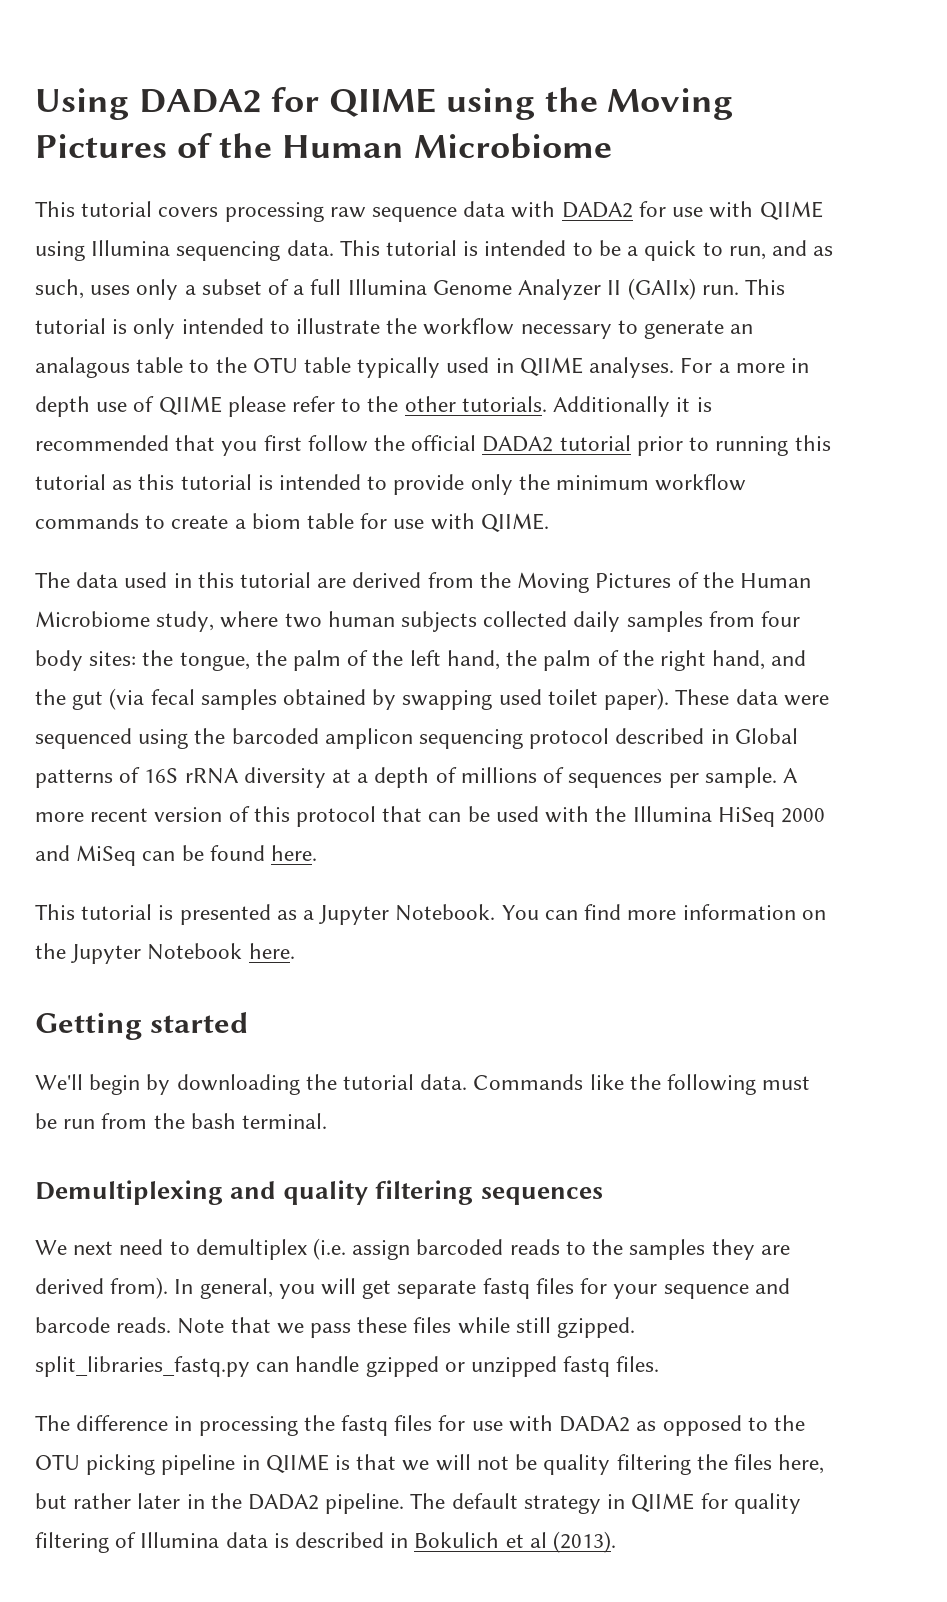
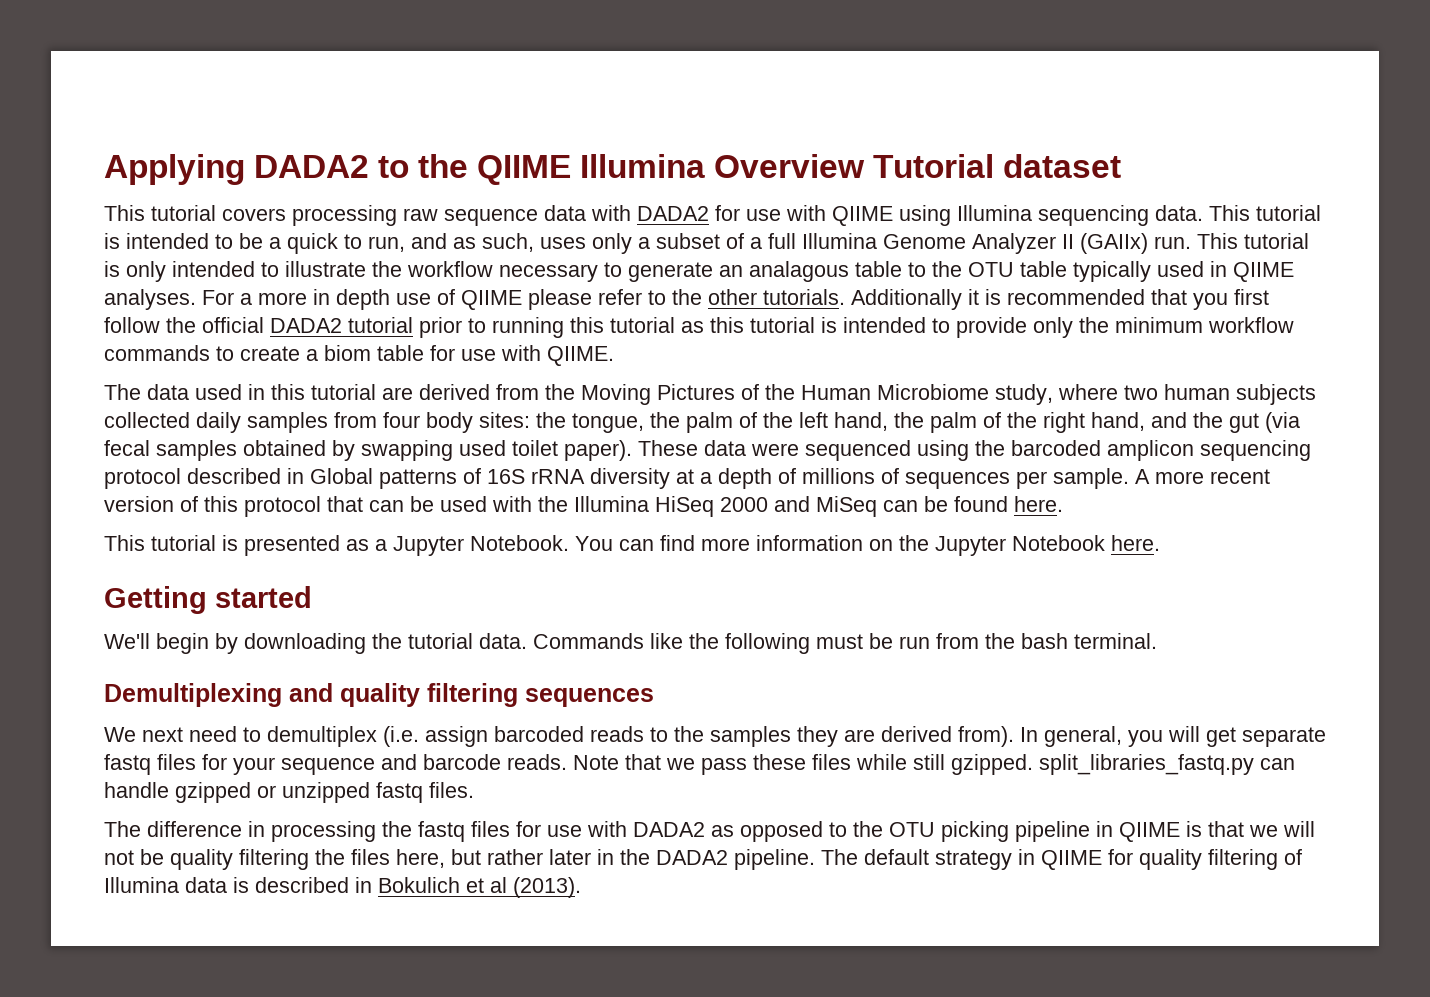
- Using DADA2 for QIIME using the Moving Pictures of the Human Microbiome
+ Applying DADA2 to the QIIME Illumina Overview Tutorial dataset

